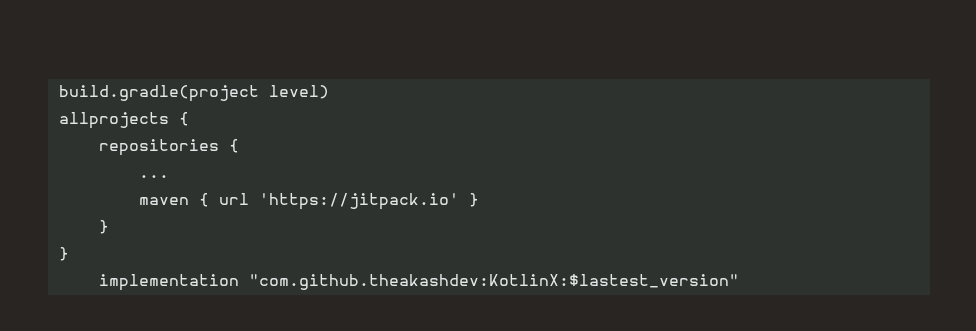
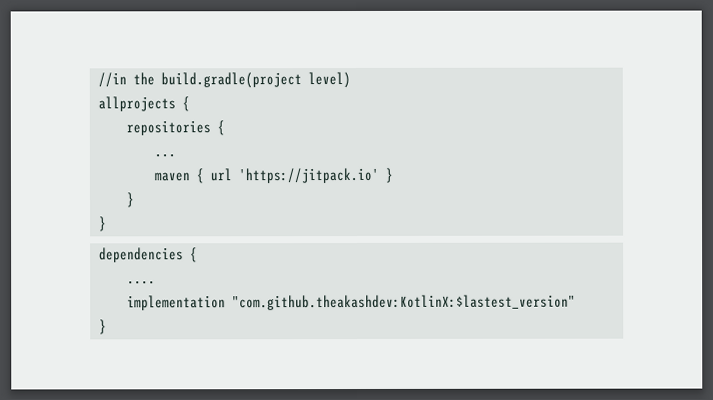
- build.gradle(project level)
+ //in the build.gradle(project level)
+ dependencies {
+ ....
  implementation "com.github.theakashdev:KotlinX:$lastest_version"
+ }

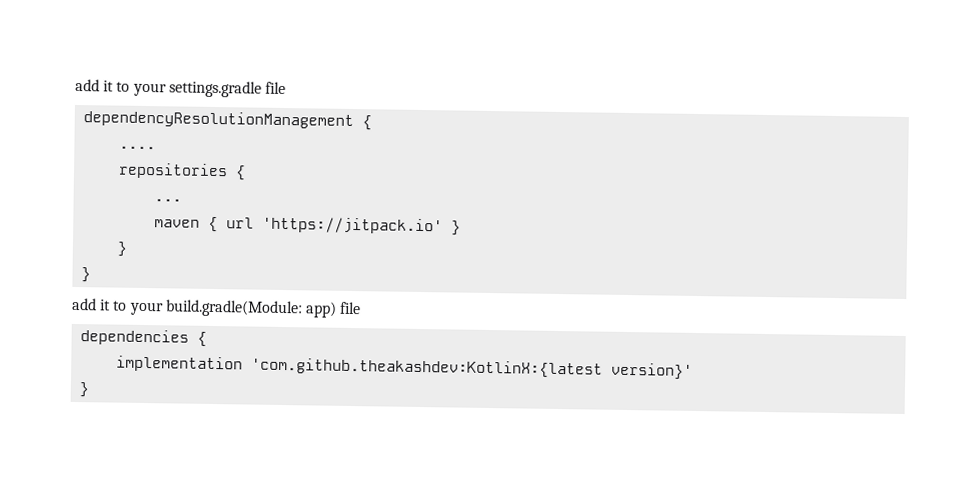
- //in the build.gradle(project level)
- allprojects {
+ add it to your settings.gradle file
+ dependencyResolutionManagement {
+ ....
+ add it to your build.gradle(Module: app) file
- ....
- implementation "com.github.theakashdev:KotlinX:$lastest_version"
+ implementation 'com.github.theakashdev:KotlinX:{latest version}'

